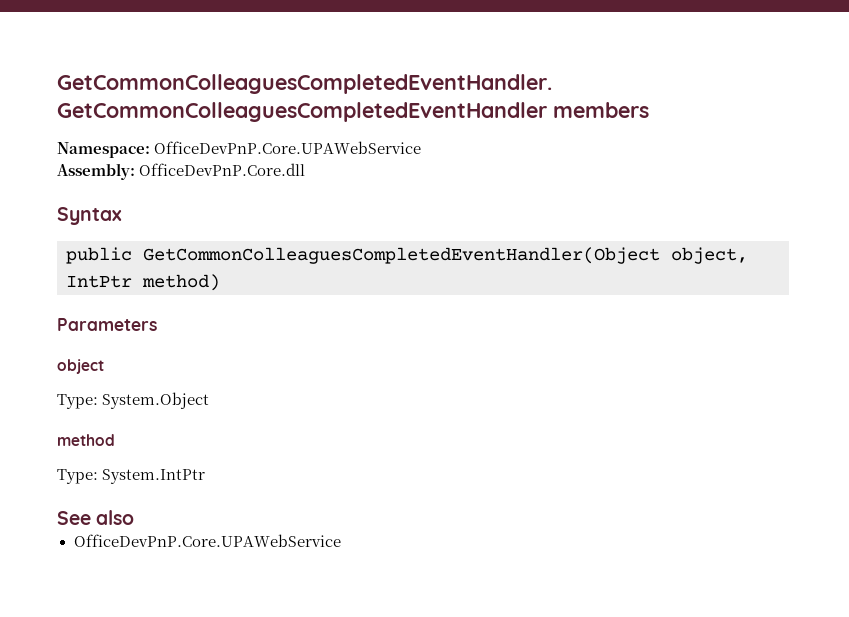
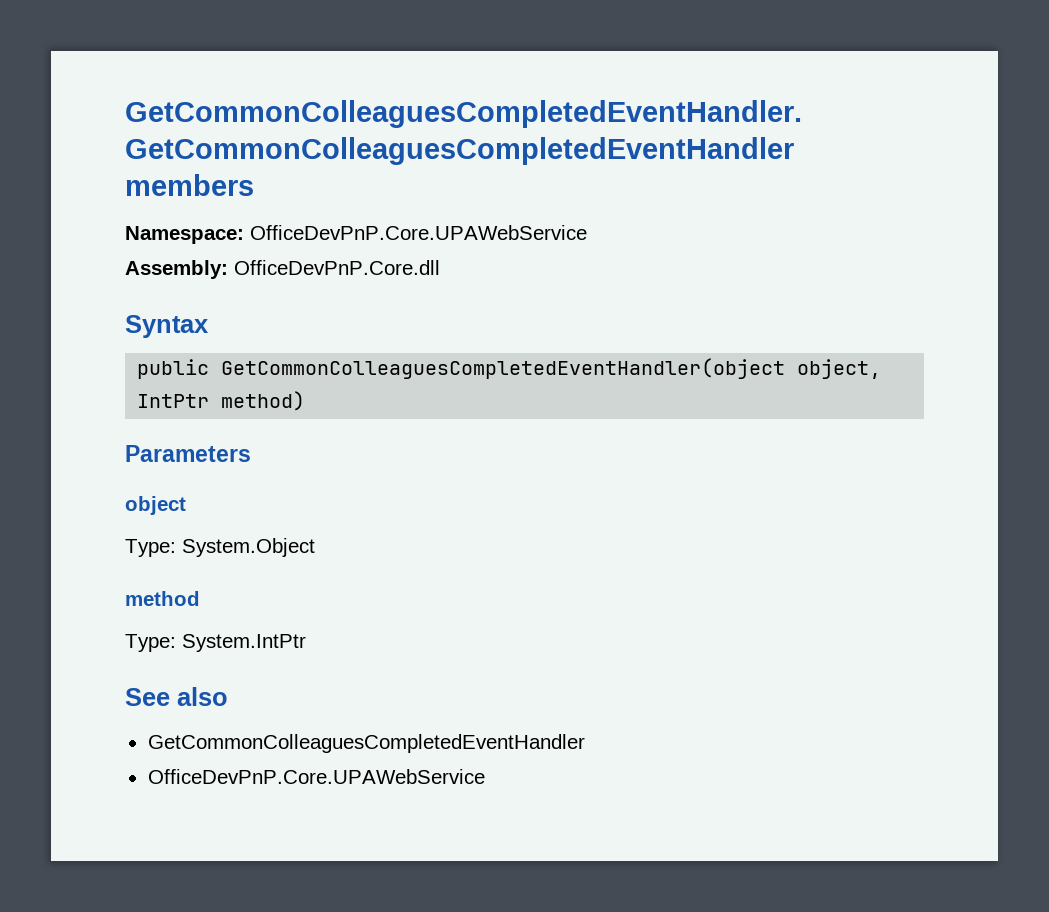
- public GetCommonColleaguesCompletedEventHandler(Object object, IntPtr method)
+ public GetCommonColleaguesCompletedEventHandler(object object, IntPtr method)
+ GetCommonColleaguesCompletedEventHandler

